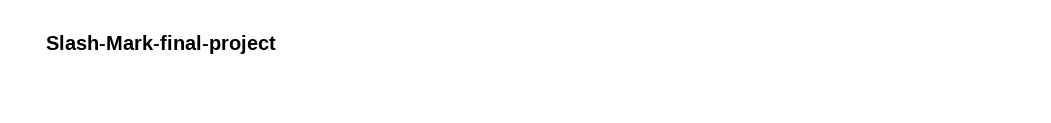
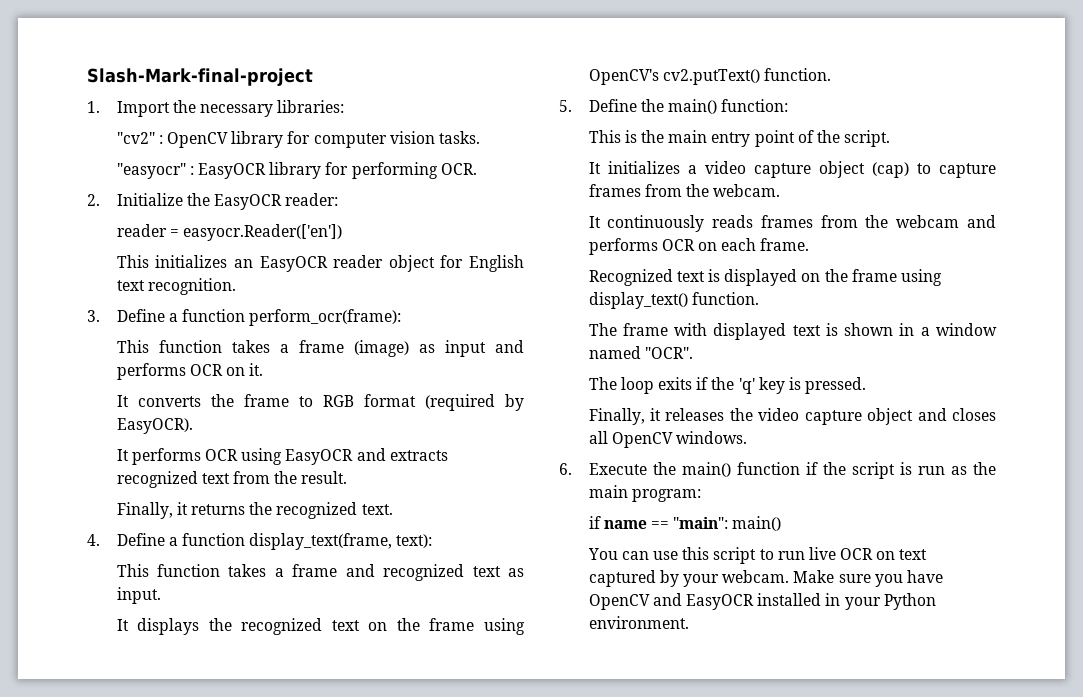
+ 1. Import the necessary libraries:
+ "cv2" : OpenCV library for computer vision tasks.
+ "easyocr" : EasyOCR library for performing OCR.
+ 2. Initialize the EasyOCR reader:
+ reader = easyocr.Reader(['en'])
+ This initializes an EasyOCR reader object for English text recognition.
+ 3. Define a function perform_ocr(frame):
+ This function takes a frame (image) as input and performs OCR on it.
+ It converts the frame to RGB format (required by EasyOCR).
+ It performs OCR using EasyOCR and extracts recognized text from the result.
+ Finally, it returns the recognized text.
+ 4. Define a function display_text(frame, text):
+ This function takes a frame and recognized text as input.
+ It displays the recognized text on the frame using OpenCV's cv2.putText() function.
+ 5. Define the main() function:
+ This is the main entry point of the script.
+ It initializes a video capture object (cap) to capture frames from the webcam.
+ It continuously reads frames from the webcam and performs OCR on each frame.
+ Recognized text is displayed on the frame using display_text() function.
+ The frame with displayed text is shown in a window named "OCR".
+ The loop exits if the 'q' key is pressed.
+ Finally, it releases the video capture object and closes all OpenCV windows.
+ 6. Execute the main() function if the script is run as the main program:
+ if name == "main": main()
+ You can use this script to run live OCR on text captured by your webcam. Make sure you have OpenCV and EasyOCR installed in your Python environment.

